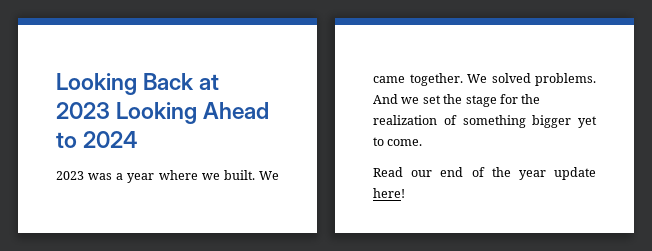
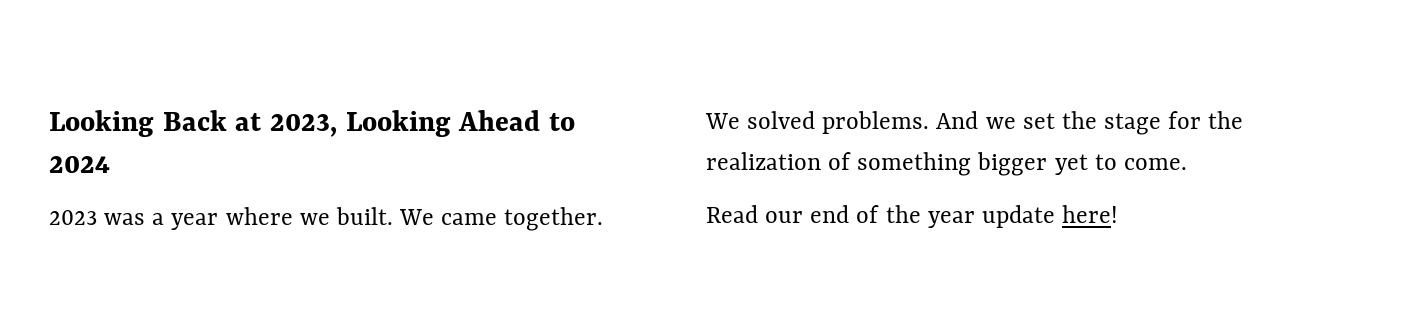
- Looking Back at 2023 Looking Ahead to 2024
+ Looking Back at 2023, Looking Ahead to 2024

